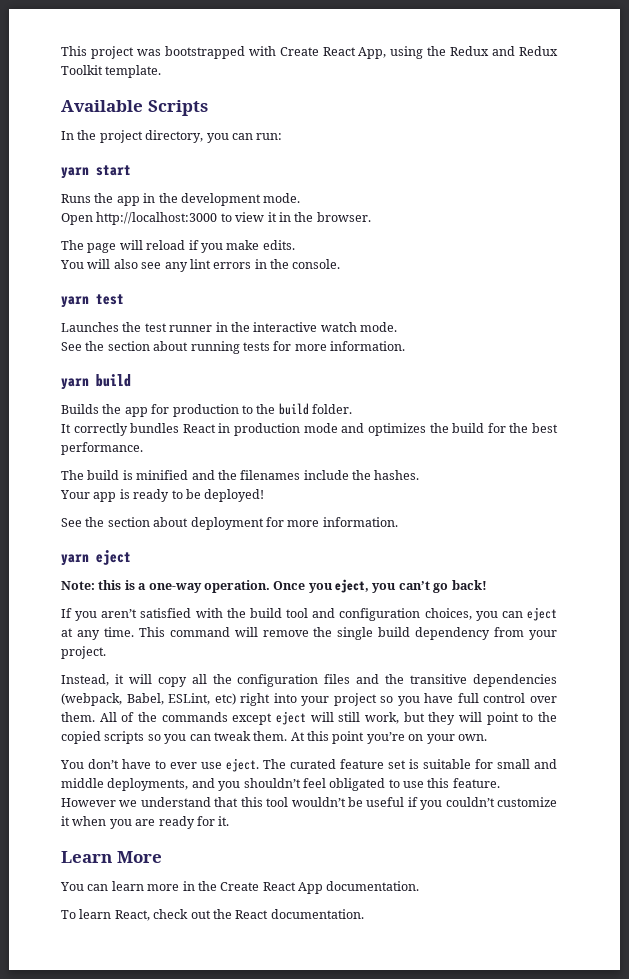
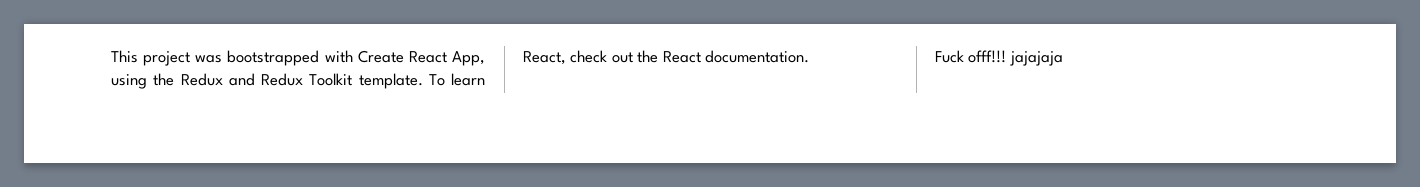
- This project was bootstrapped with Create React App, using the Redux and Redux Toolkit template.
- Available Scripts
- In the project directory, you can run:
- yarn start
- Runs the app in the development mode.
- Open http://localhost:3000 to view it in the browser.
- The page will reload if you make edits.
- You will also see any lint errors in the console.
- yarn test
- Launches the test runner in the interactive watch mode.
- See the section about running tests for more information.
- yarn build
- Builds the app for production to the build folder.
- It correctly bundles React in production mode and optimizes the build for the best performance.
- The build is minified and the filenames include the hashes.
- Your app is ready to be deployed!
- See the section about deployment for more information.
- yarn eject
- Note: this is a one-way operation. Once you eject, you can’t go back!
- If you aren’t satisfied with the build tool and configuration choices, you can eject at any time. This command will remove the single build dependency from your project.
- Instead, it will copy all the configuration files and the transitive dependencies (webpack, Babel, ESLint, etc) right into your project so you have full control over them. All of the commands except eject will still work, but they will point to the copied scripts so you can tweak them. At this point you’re on your own.
- You don’t have to ever use eject. The curated feature set is suitable for small and middle deployments, and you shouldn’t feel obligated to use this feature. However we understand that this tool wouldn’t be useful if you couldn’t customize it when you are ready for it.
- Learn More
- You can learn more in the Create React App documentation.
- To learn React, check out the React documentation.
+ This project was bootstrapped with Create React App, using the Redux and Redux Toolkit template. To learn React, check out the React documentation.
+ Fuck offf!!! jajajaja

